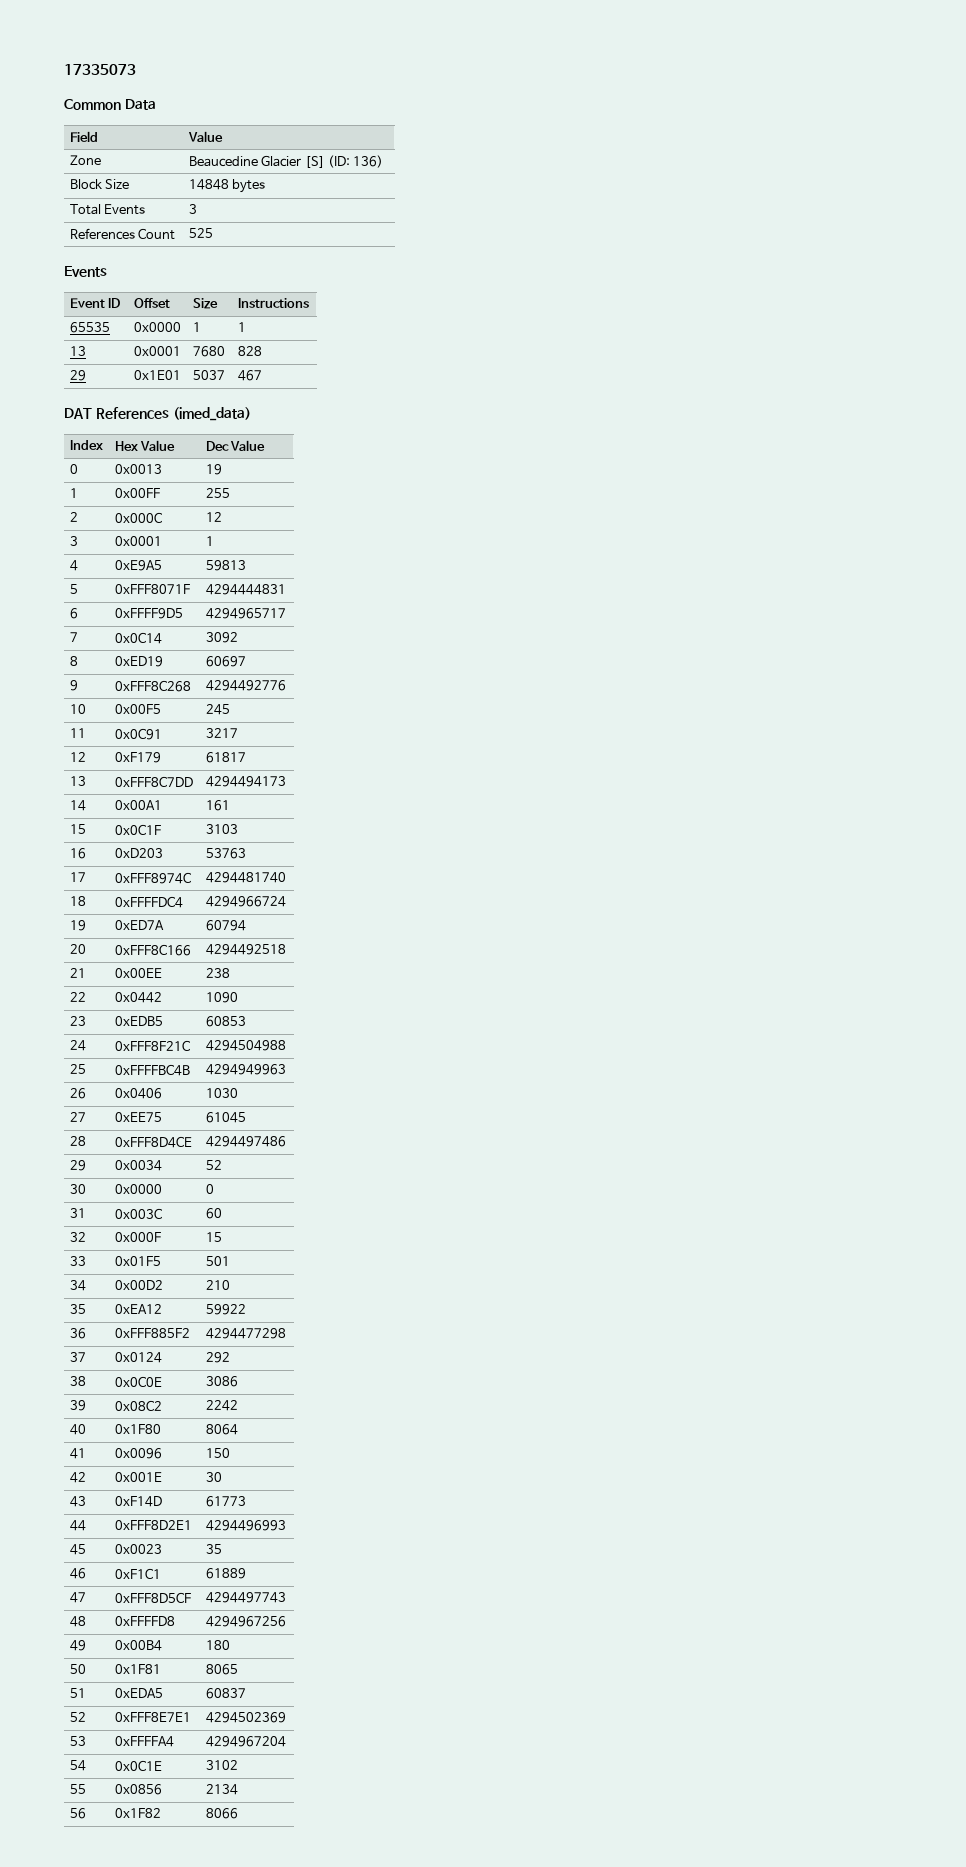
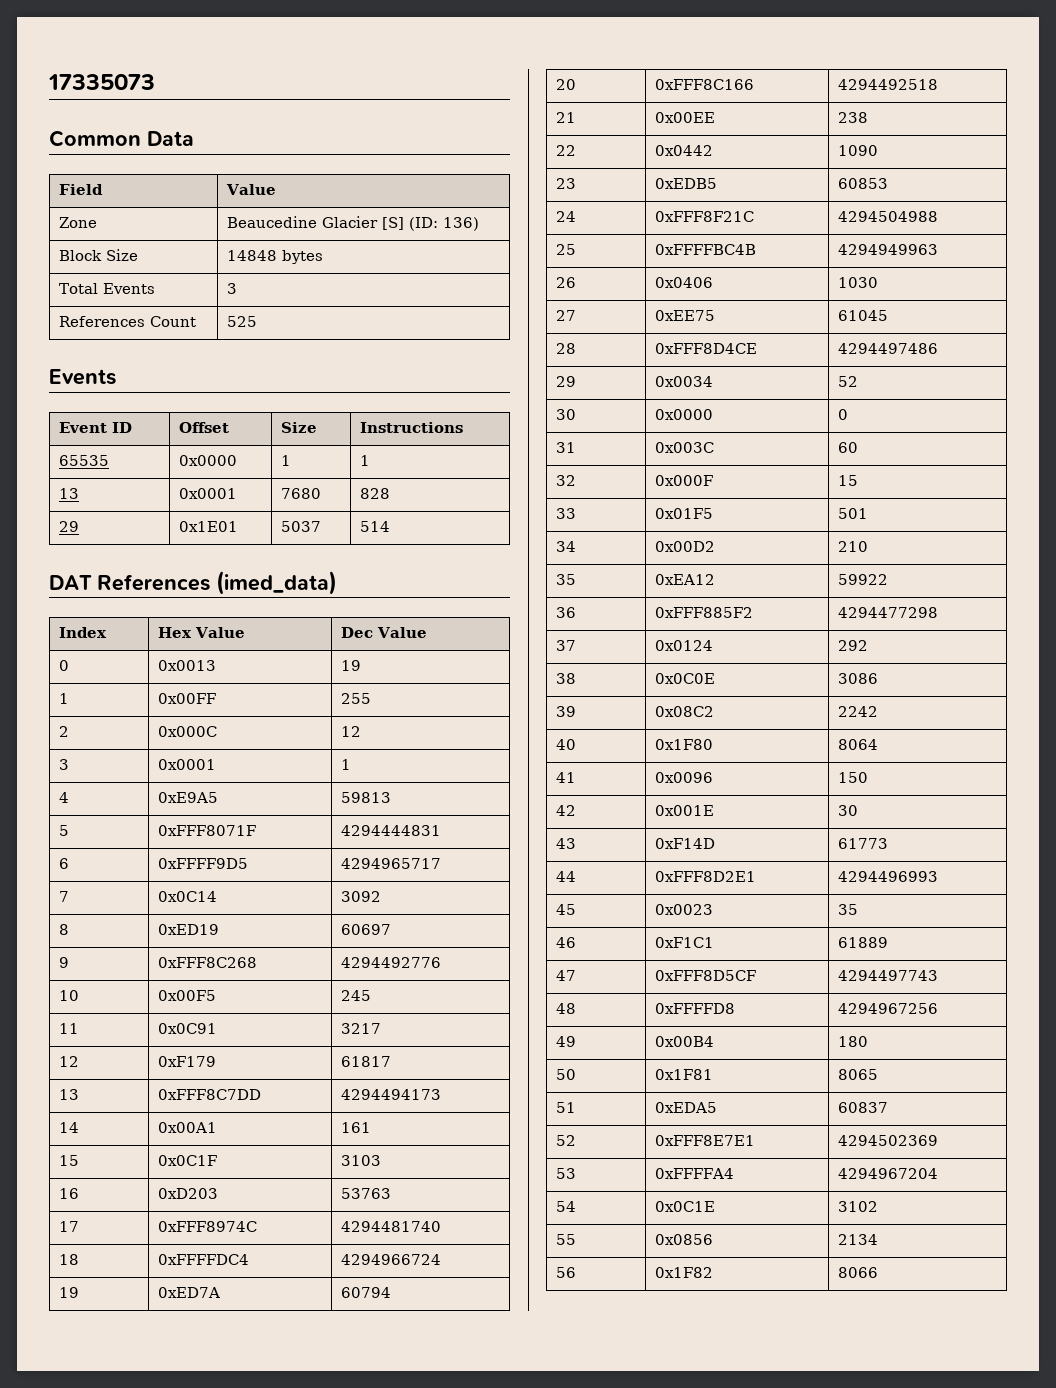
- 29 | 0x1E01 | 5037 | 467
+ 29 | 0x1E01 | 5037 | 514

